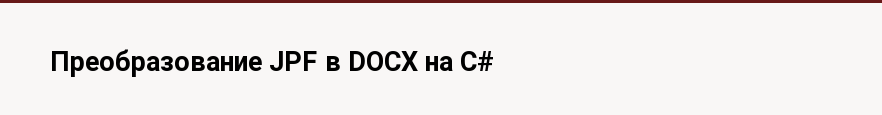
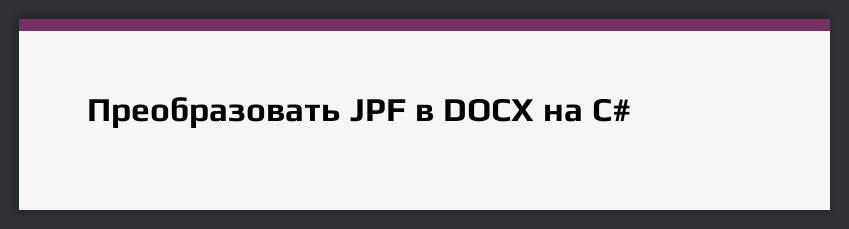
- Преобразование JPF в DOCX на C#
+ Преобразовать JPF в DOCX на C#

